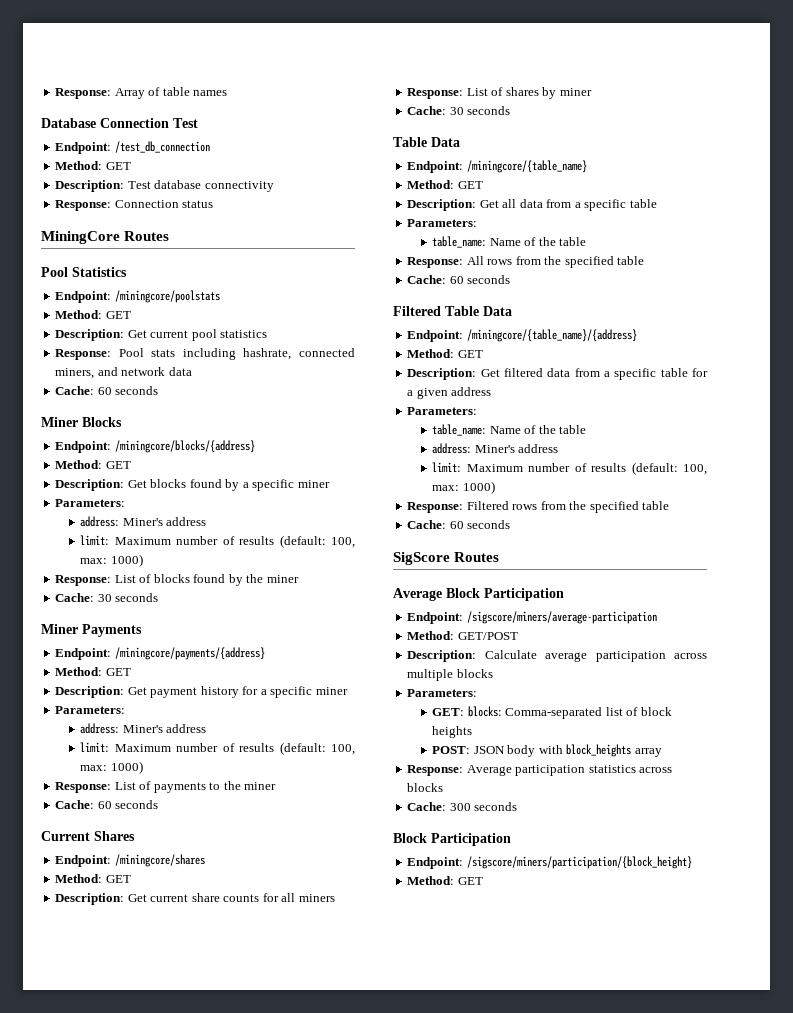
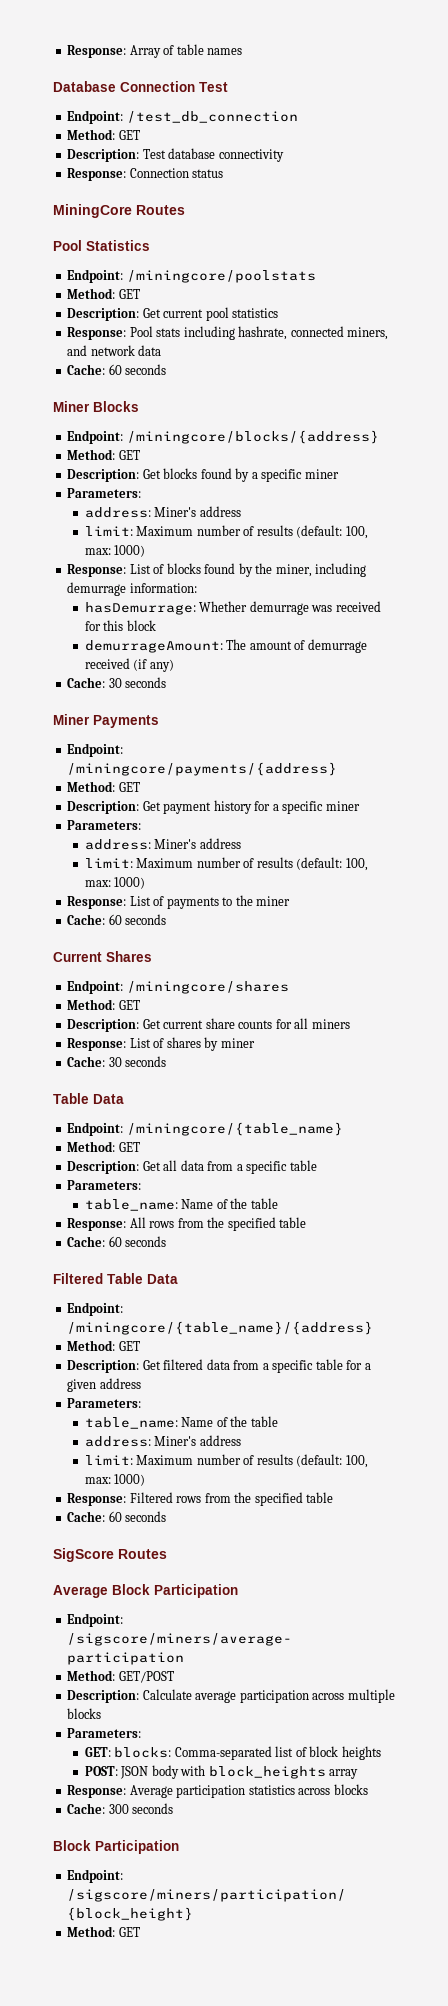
- Response: List of blocks found by the miner
+ Response: List of blocks found by the miner, including demurrage information:
+ hasDemurrage: Whether demurrage was received for this block
+ demurrageAmount: The amount of demurrage received (if any)

